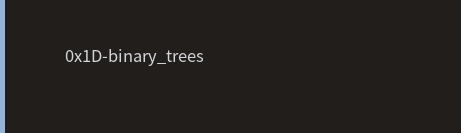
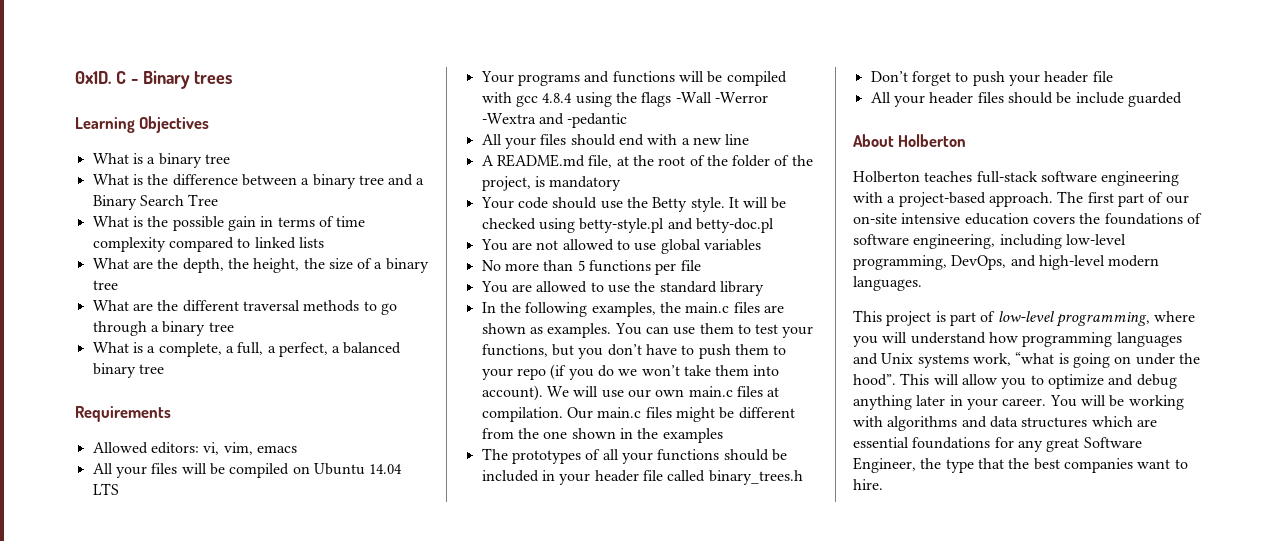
- 0x1D-binary_trees
+ 0x1D. C - Binary trees
+ Learning Objectives
+ What is a binary tree
+ What is the difference between a binary tree and a Binary Search Tree
+ What is the possible gain in terms of time complexity compared to linked lists
+ What are the depth, the height, the size of a binary tree
+ What are the different traversal methods to go through a binary tree
+ What is a complete, a full, a perfect, a balanced binary tree
+ Requirements
+ Allowed editors: vi, vim, emacs
+ All your files will be compiled on Ubuntu 14.04 LTS
+ Your programs and functions will be compiled with gcc 4.8.4 using the flags -Wall -Werror -Wextra and -pedantic
+ All your files should end with a new line
+ A README.md file, at the root of the folder of the project, is mandatory
+ Your code should use the Betty style. It will be checked using betty-style.pl and betty-doc.pl
+ You are not allowed to use global variables
+ No more than 5 functions per file
+ You are allowed to use the standard library
+ In the following examples, the main.c files are shown as examples. You can use them to test your functions, but you don’t have to push them to your repo (if you do we won’t take them into account). We will use our own main.c files at compilation. Our main.c files might be different from the one shown in the examples
+ The prototypes of all your functions should be included in your header file called binary_trees.h
+ Don’t forget to push your header file
+ All your header files should be include guarded
+ About Holberton
+ Holberton teaches full-stack software engineering with a project-based approach. The first part of our on-site intensive education covers the foundations of software engineering, including low-level programming, DevOps, and high-level modern languages.
+ This project is part of low-level programming, where you will understand how programming languages and Unix systems work, “what is going on under the hood”. This will allow you to optimize and debug anything later in your career. You will be working with algorithms and data structures which are essential foundations for any great Software Engineer, the type that the best companies want to hire.

